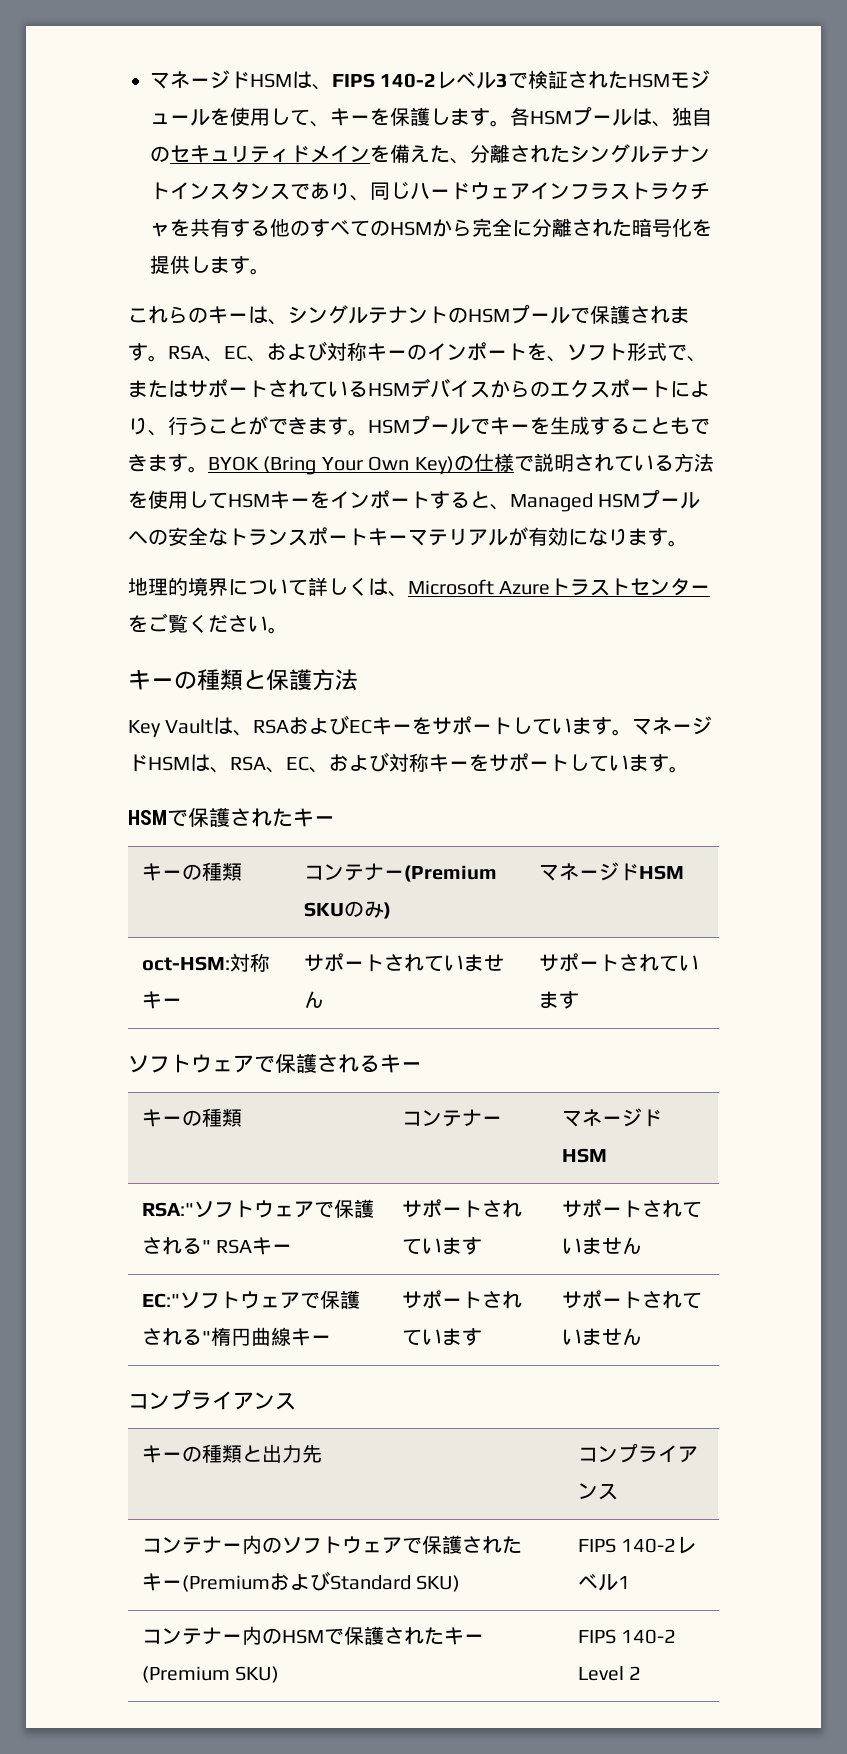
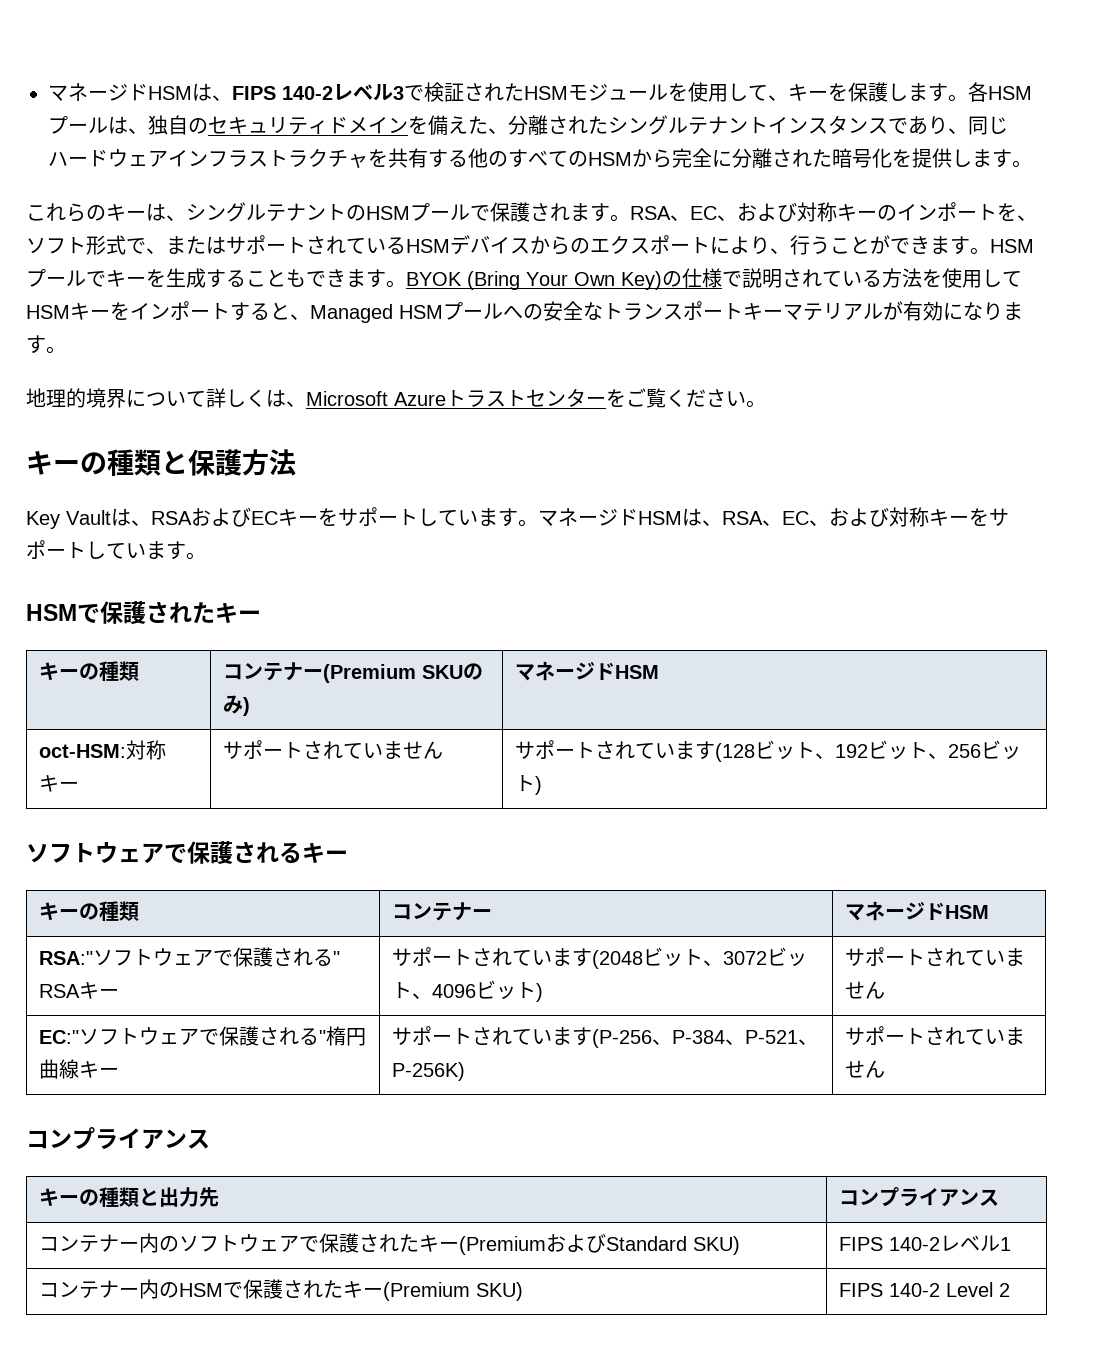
- oct-HSM:対称キー | サポートされていません | サポートされています
+ oct-HSM:対称キー | サポートされていません | サポートされています(128ビット、192ビット、256ビット)
- RSA:"ソフトウェアで保護される" RSAキー | サポートされています | サポートされていません
+ RSA:"ソフトウェアで保護される" RSAキー | サポートされています(2048ビット、3072ビット、4096ビット) | サポートされていません
- EC:"ソフトウェアで保護される"楕円曲線キー | サポートされています | サポートされていません
+ EC:"ソフトウェアで保護される"楕円曲線キー | サポートされています(P-256、P-384、P-521、P-256K) | サポートされていません

